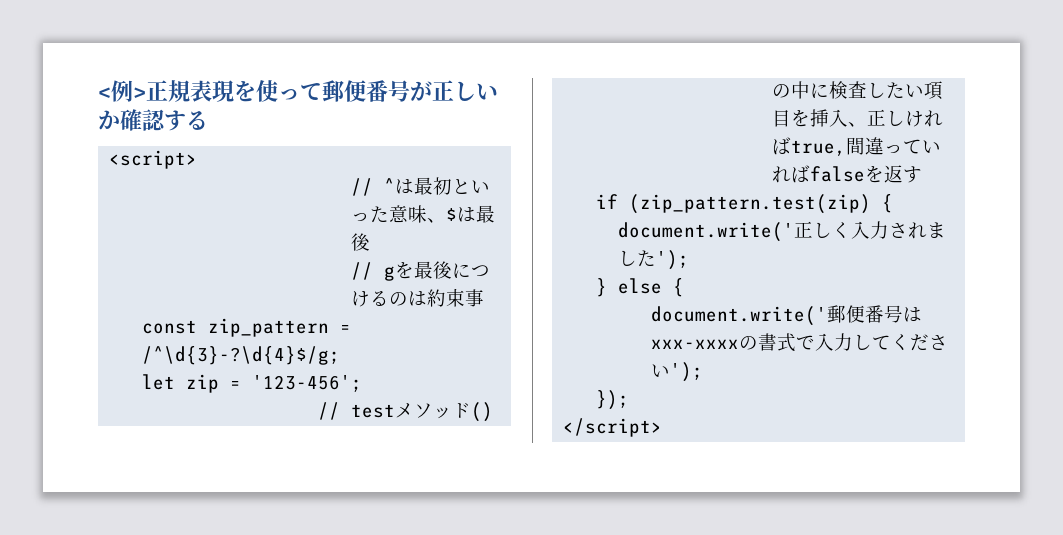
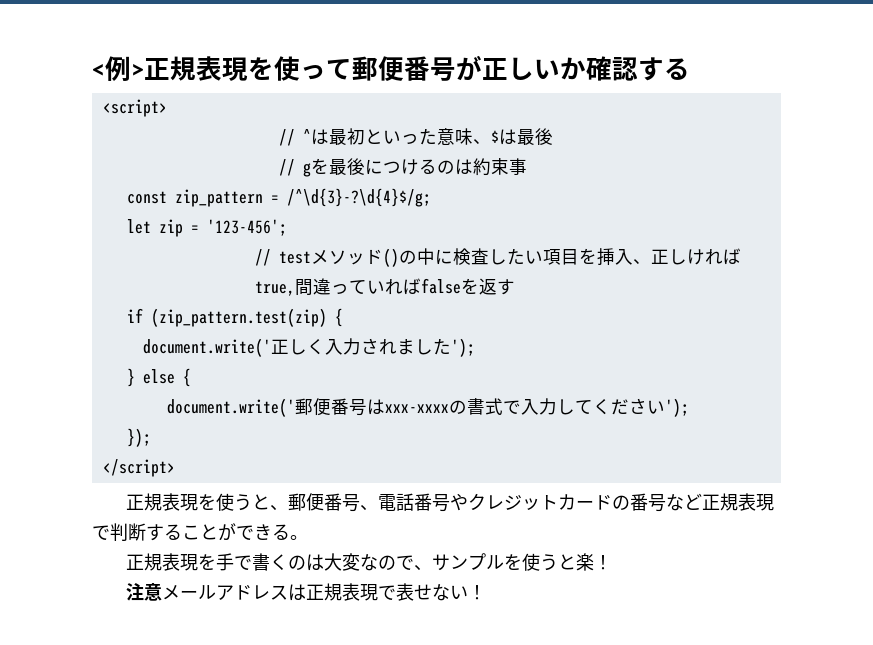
+ 正規表現を使うと、郵便番号、電話番号やクレジットカードの番号など正規表現で判断することができる。
+ 正規表現を手で書くのは大変なので、サンプルを使うと楽！
+ 注意メールアドレスは正規表現で表せない！

